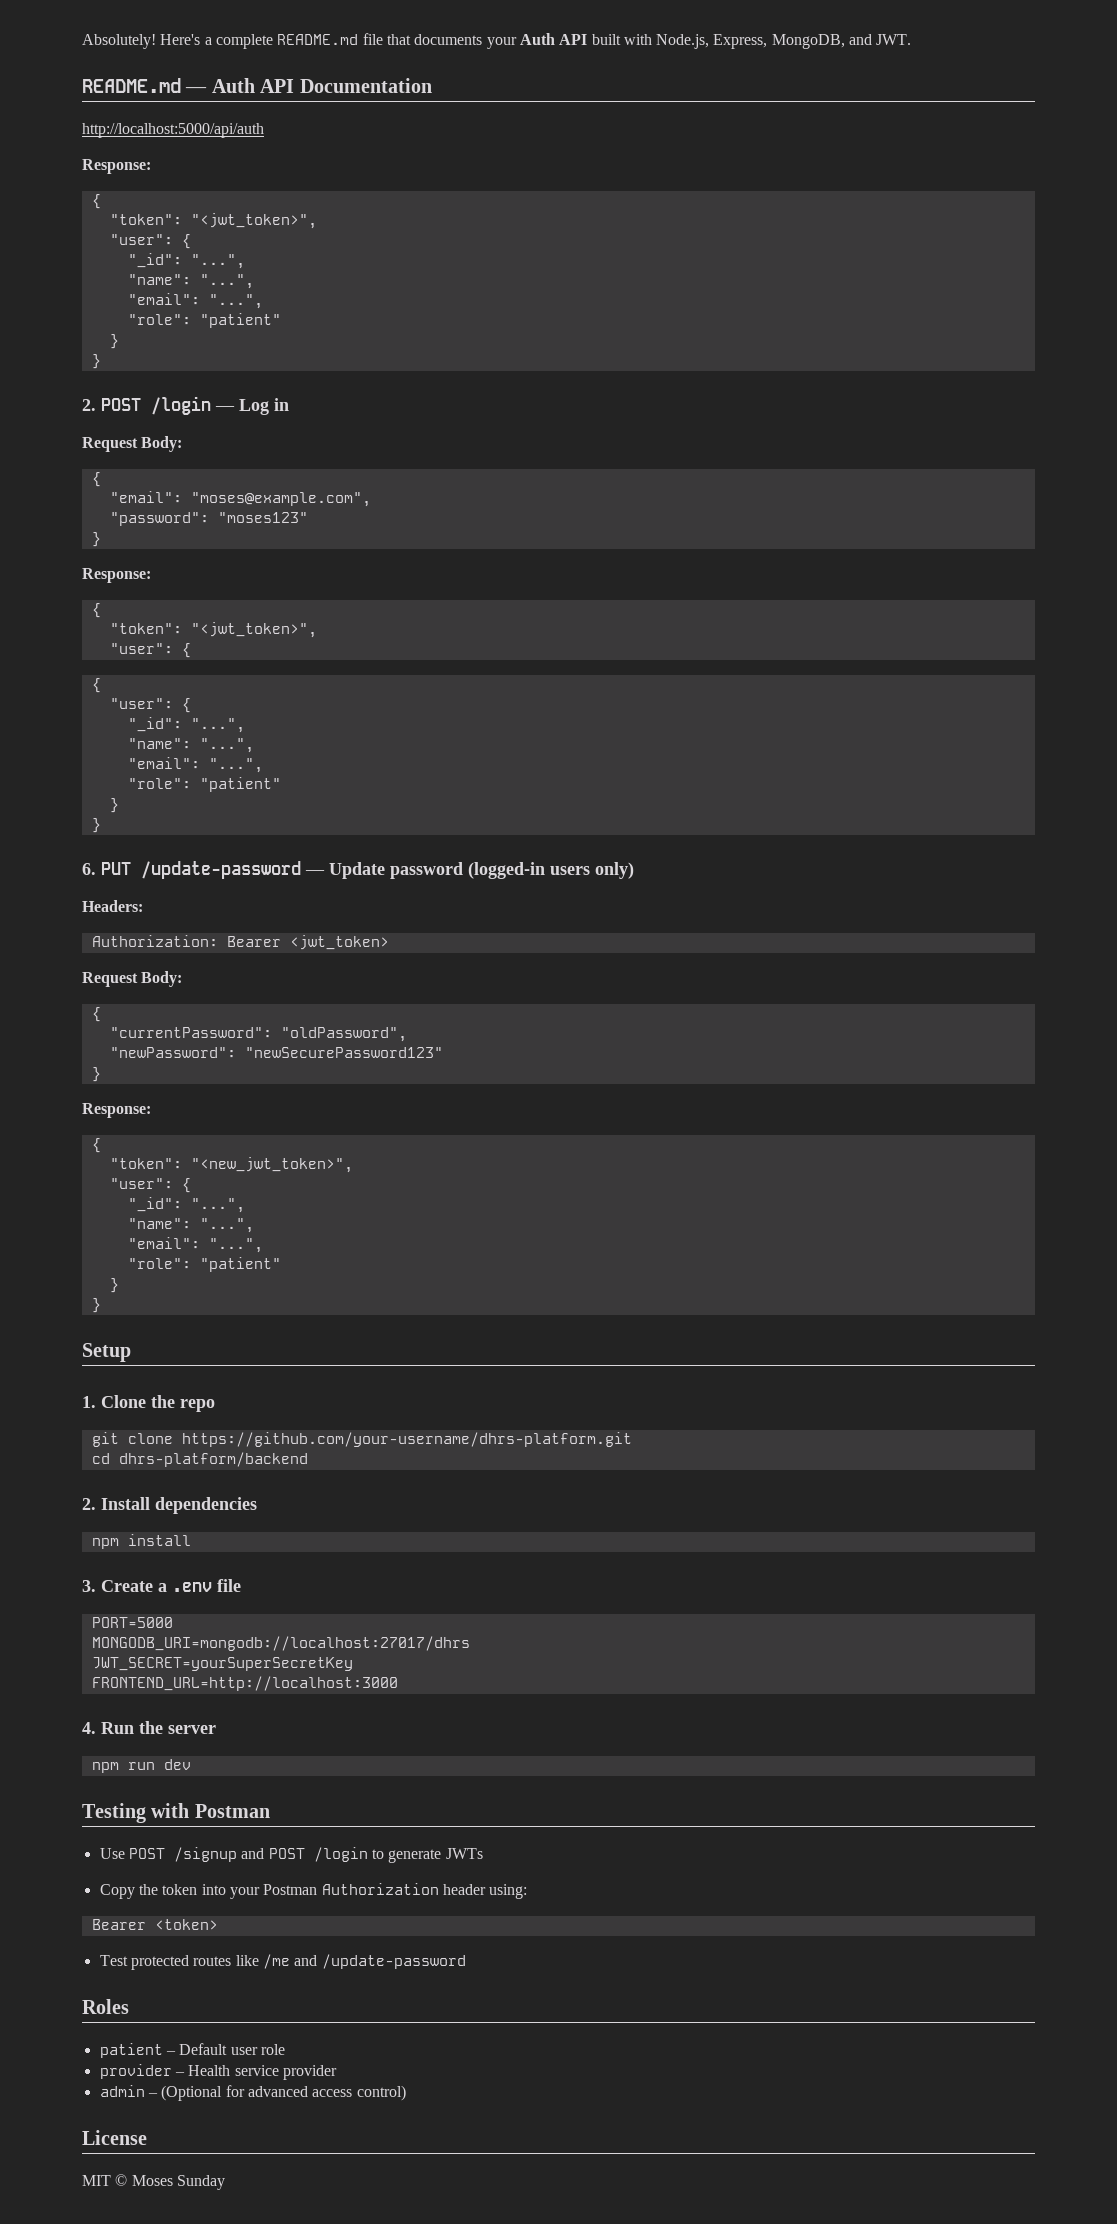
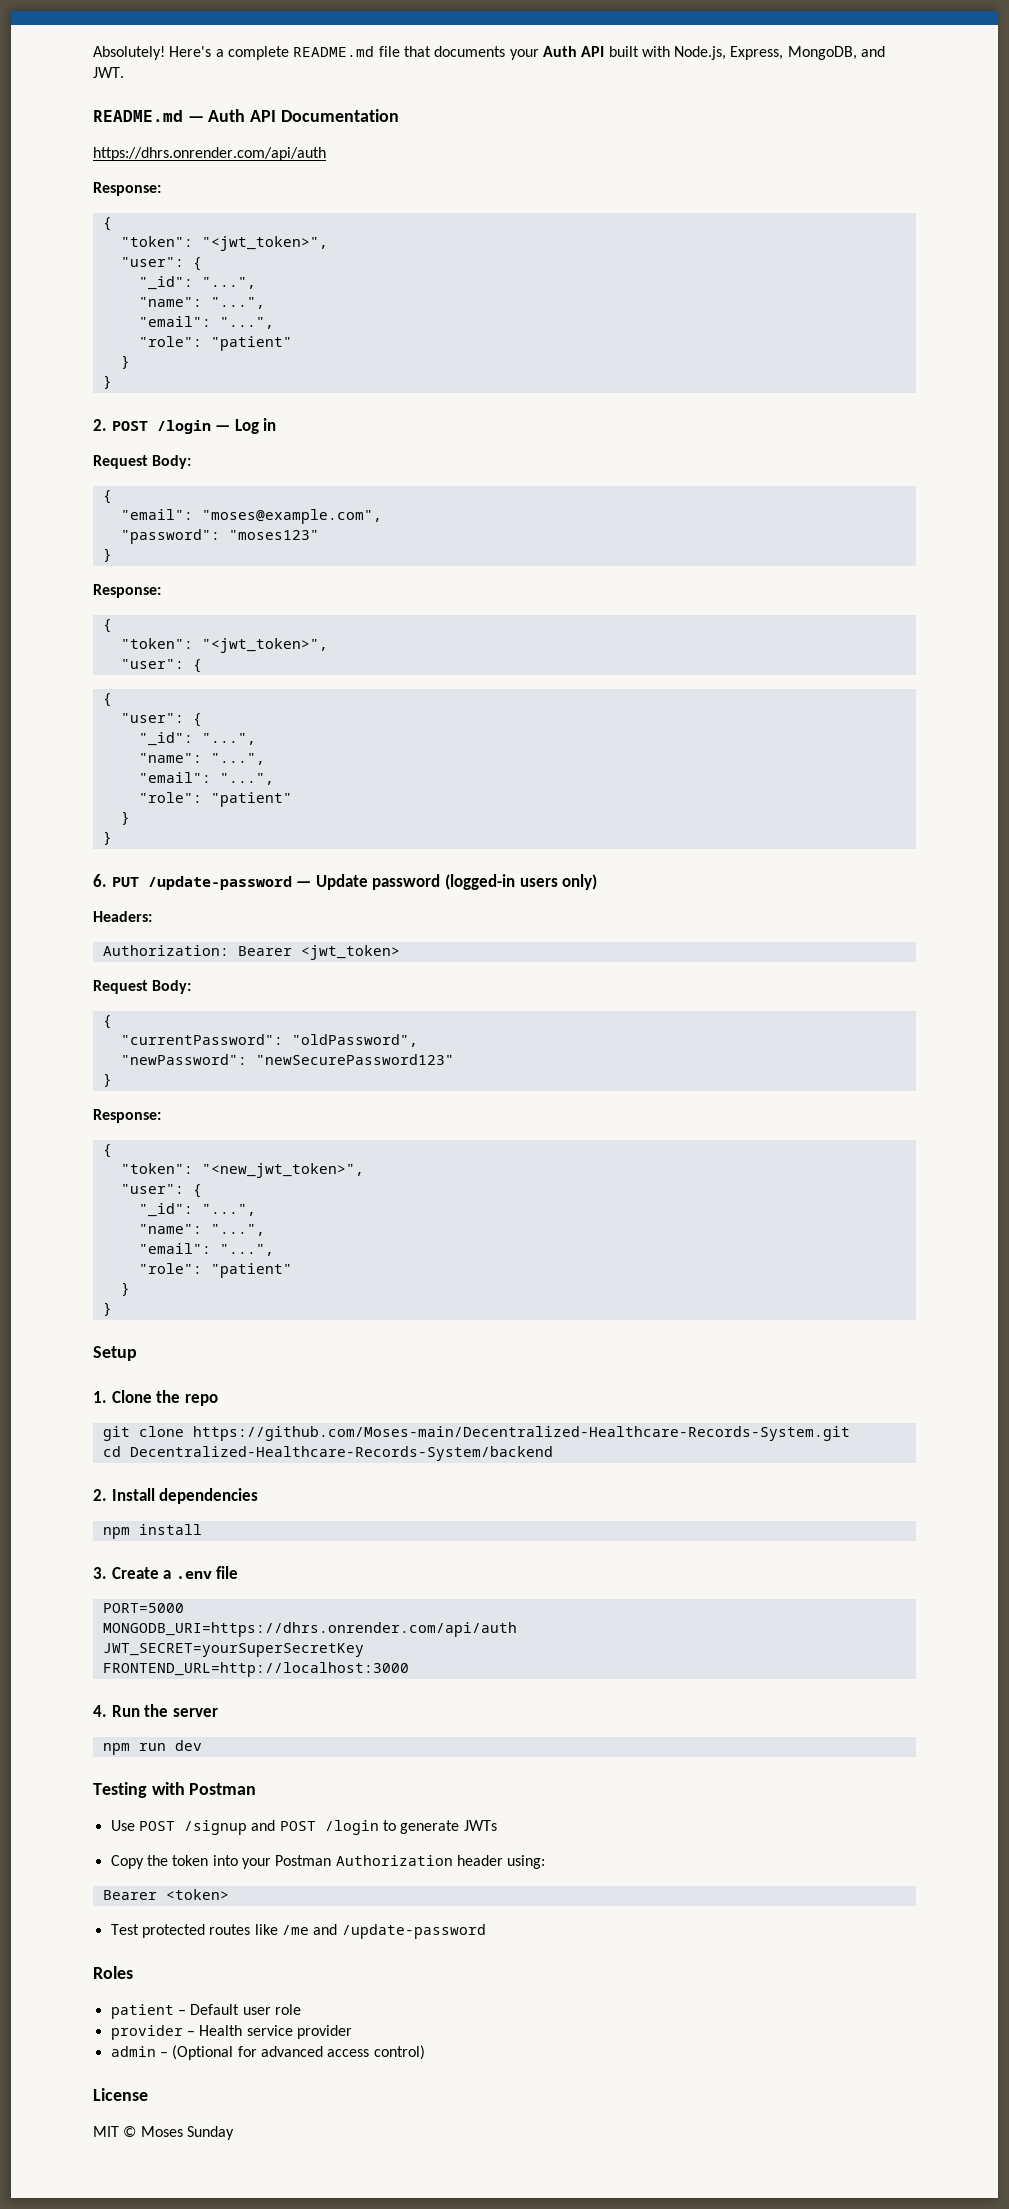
- http://localhost:5000/api/auth
+ https://dhrs.onrender.com/api/auth
- git clone https://github.com/your-username/dhrs-platform.git
+ git clone https://github.com/Moses-main/Decentralized-Healthcare-Records-System.git
- cd dhrs-platform/backend
+ cd Decentralized-Healthcare-Records-System/backend
- MONGODB_URI=mongodb://localhost:27017/dhrs
+ MONGODB_URI=https://dhrs.onrender.com/api/auth

